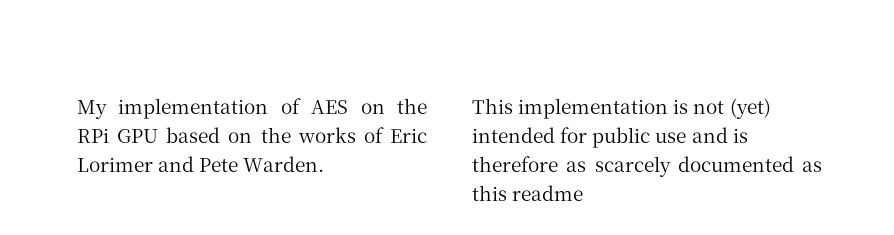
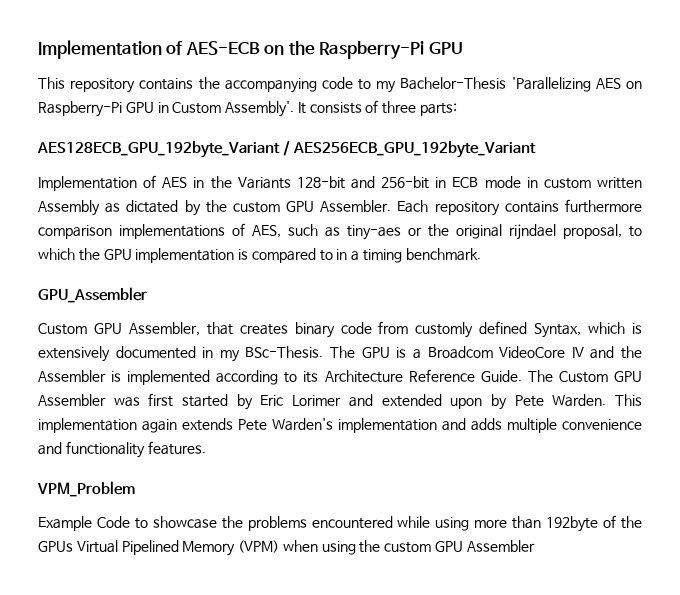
- My implementation of AES on the RPi GPU based on the works of Eric Lorimer and Pete Warden.
- This implementation is not (yet) intended for public use and is therefore as scarcely documented as this readme
+ Implementation of AES-ECB on the Raspberry-Pi GPU
+ This repository contains the accompanying code to my Bachelor-Thesis 'Parallelizing AES on Raspberry-Pi GPU in Custom Assembly'. It consists of three parts:
+ AES128ECB_GPU_192byte_Variant / AES256ECB_GPU_192byte_Variant
+ Implementation of AES in the Variants 128-bit and 256-bit in ECB mode in custom written Assembly as dictated by the custom GPU Assembler. Each repository contains furthermore comparison implementations of AES, such as tiny-aes or the original rijndael proposal, to which the GPU implementation is compared to in a timing benchmark.
+ GPU_Assembler
+ Custom GPU Assembler, that creates binary code from customly defined Syntax, which is extensively documented in my BSc-Thesis. The GPU is a Broadcom VideoCore IV and the Assembler is implemented according to its Architecture Reference Guide. The Custom GPU Assembler was first started by Eric Lorimer and extended upon by Pete Warden. This implementation again extends Pete Warden's implementation and adds multiple convenience and functionality features.
+ VPM_Problem
+ Example Code to showcase the problems encountered while using more than 192byte of the GPUs Virtual Pipelined Memory (VPM) when using the custom GPU Assembler

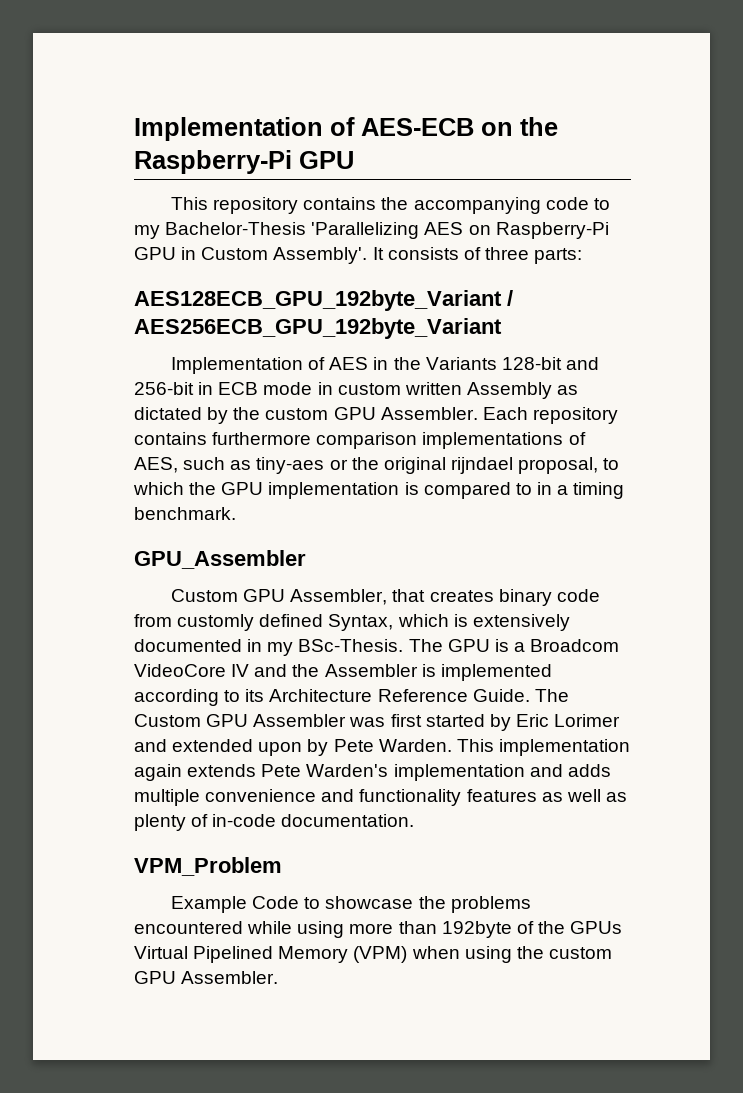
- This implementation again extends Pete Warden's implementation and adds multiple convenience and functionality features.
+ This implementation again extends Pete Warden's implementation and adds multiple convenience and functionality features as well as plenty of in-code documentation.
- Example Code to showcase the problems encountered while using more than 192byte of the GPUs Virtual Pipelined Memory (VPM) when using the custom GPU Assembler
+ Example Code to showcase the problems encountered while using more than 192byte of the GPUs Virtual Pipelined Memory (VPM) when using the custom GPU Assembler.

